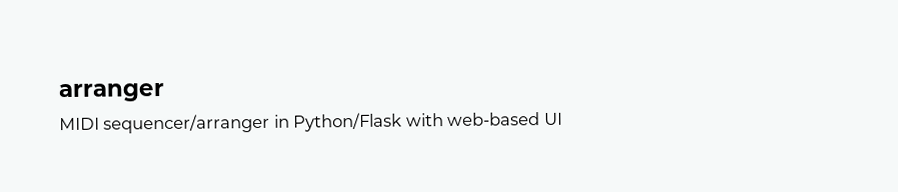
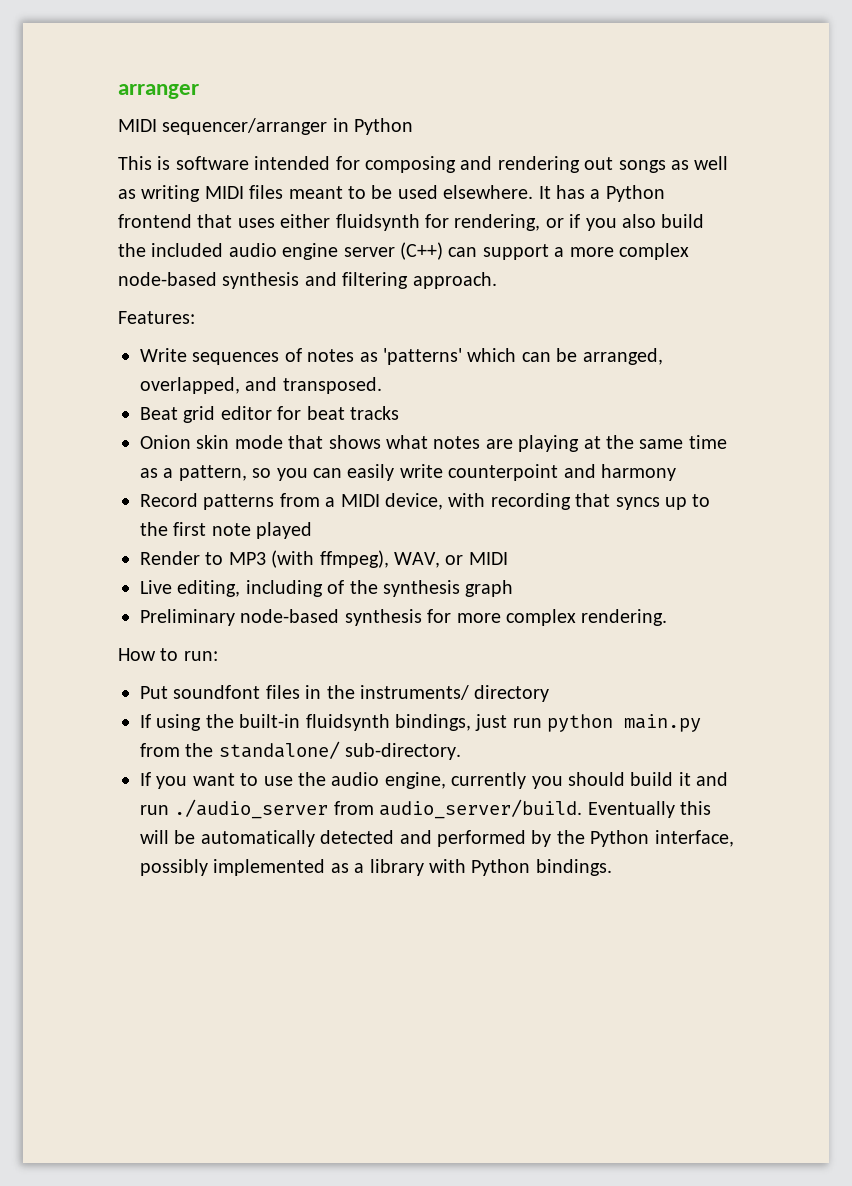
- MIDI sequencer/arranger in Python/Flask with web-based UI
+ MIDI sequencer/arranger in Python
+ This is software intended for composing and rendering out songs as well as writing MIDI files meant to be used elsewhere. It has a Python frontend that uses either fluidsynth for rendering, or if you also build the included audio engine server (C++) can support a more complex node-based synthesis and filtering approach.
+ Features:
+ Write sequences of notes as 'patterns' which can be arranged, overlapped, and transposed.
+ Beat grid editor for beat tracks
+ Onion skin mode that shows what notes are playing at the same time as a pattern, so you can easily write counterpoint and harmony
+ Record patterns from a MIDI device, with recording that syncs up to the first note played
+ Render to MP3 (with ffmpeg), WAV, or MIDI
+ Live editing, including of the synthesis graph
+ Preliminary node-based synthesis for more complex rendering.
+ How to run:
+ Put soundfont files in the instruments/ directory
+ If using the built-in fluidsynth bindings, just run python main.py from the standalone/ sub-directory.
+ If you want to use the audio engine, currently you should build it and run ./audio_server from audio_server/build. Eventually this will be automatically detected and performed by the Python interface, possibly implemented as a library with Python bindings.

